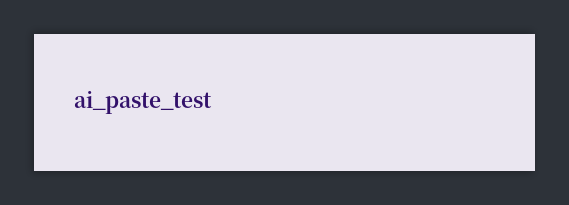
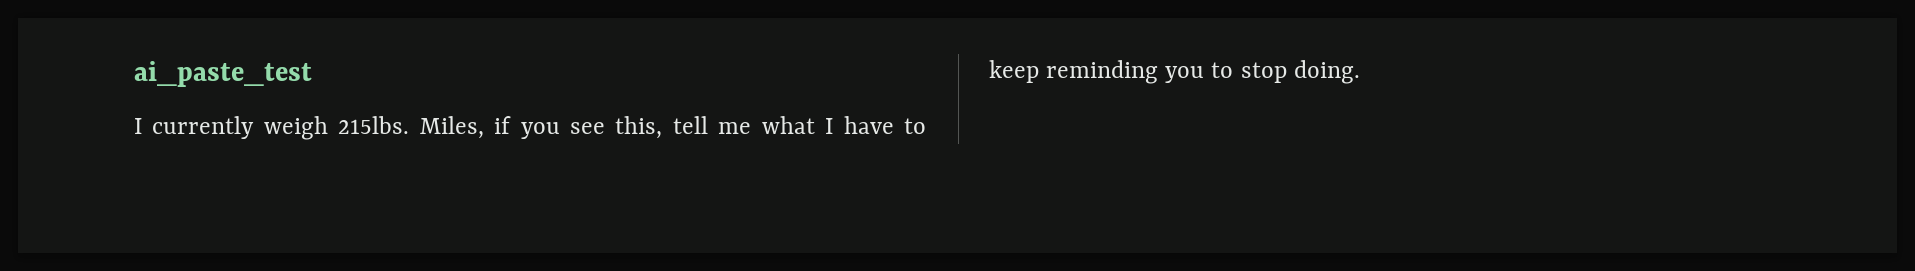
+ I currently weigh 215lbs. Miles, if you see this, tell me what I have to keep reminding you to stop doing.

